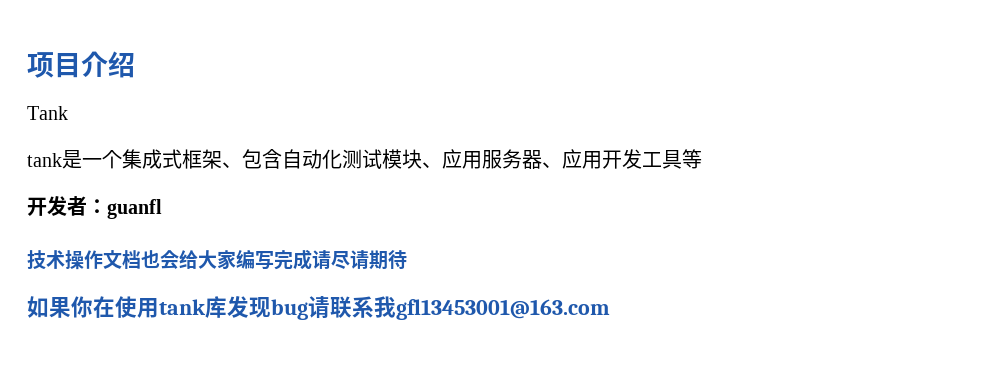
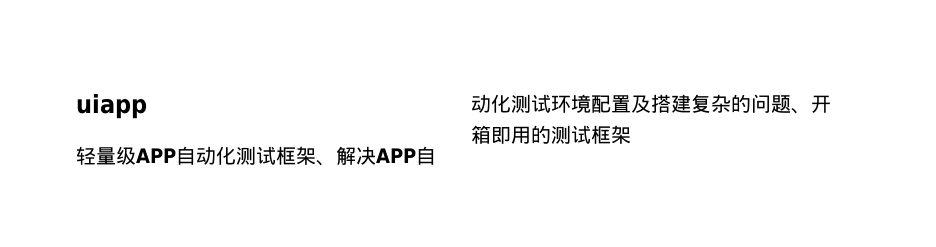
- 项目介绍
- Tank
- tank是一个集成式框架、包含自动化测试模块、应用服务器、应用开发工具等
- 开发者：guanfl
- 技术操作文档也会给大家编写完成请尽请期待
- 如果你在使用tank库发现bug请联系我gfl13453001@163.com
+ uiapp
+ 轻量级APP自动化测试框架、解决APP自动化测试环境配置及搭建复杂的问题、开箱即用的测试框架

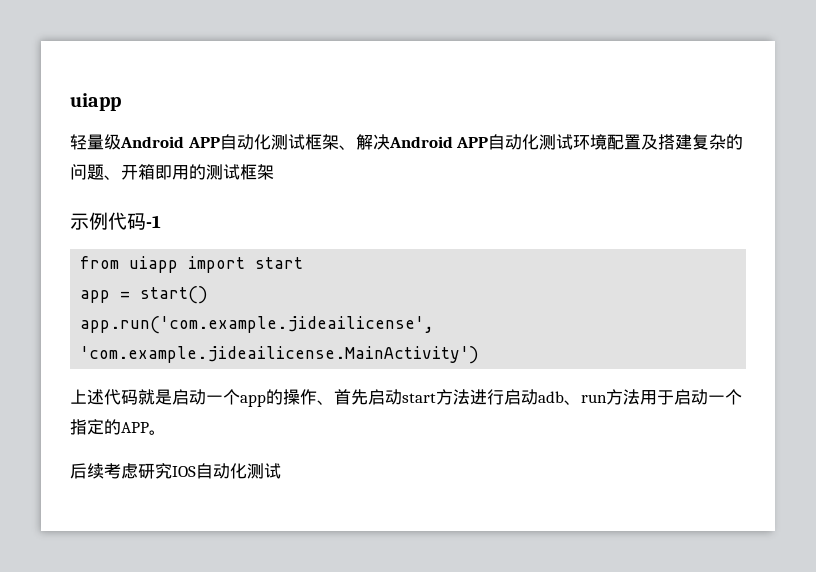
- 轻量级APP自动化测试框架、解决APP自动化测试环境配置及搭建复杂的问题、开箱即用的测试框架
+ 轻量级Android APP自动化测试框架、解决Android APP自动化测试环境配置及搭建复杂的问题、开箱即用的测试框架
+ 示例代码-1
+ from uiapp import start
+ app = start()
+ app.run('com.example.jideailicense', 'com.example.jideailicense.MainActivity')
+ 上述代码就是启动一个app的操作、首先启动start方法进行启动adb、run方法用于启动一个指定的APP。
+ 后续考虑研究IOS自动化测试

